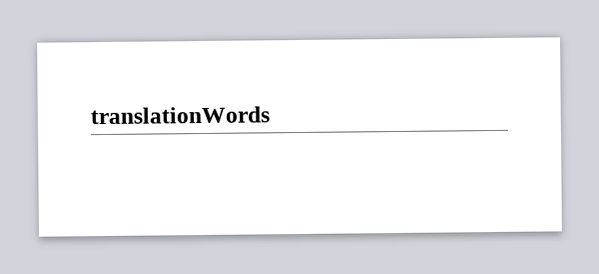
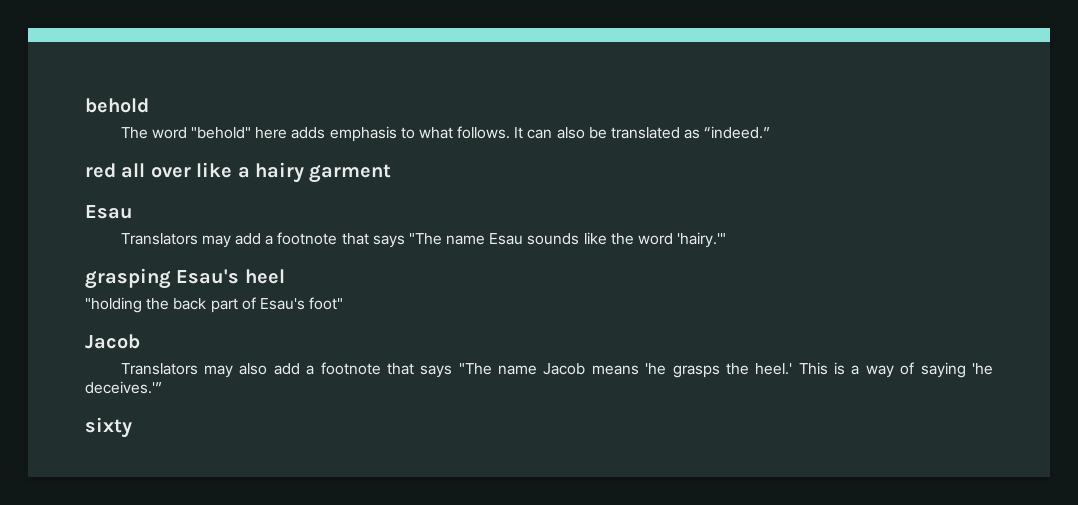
- translationWords
+ behold
+ The word "behold" here adds emphasis to what follows. It can also be translated as “indeed.”
+ red all over like a hairy garment
+ Esau
+ Translators may add a footnote that says "The name Esau sounds like the word 'hairy.'"
+ grasping Esau's heel
+ "holding the back part of Esau's foot"
+ Jacob
+ Translators may also add a footnote that says "The name Jacob means 'he grasps the heel.' This is a way of saying 'he deceives.'”
+ sixty

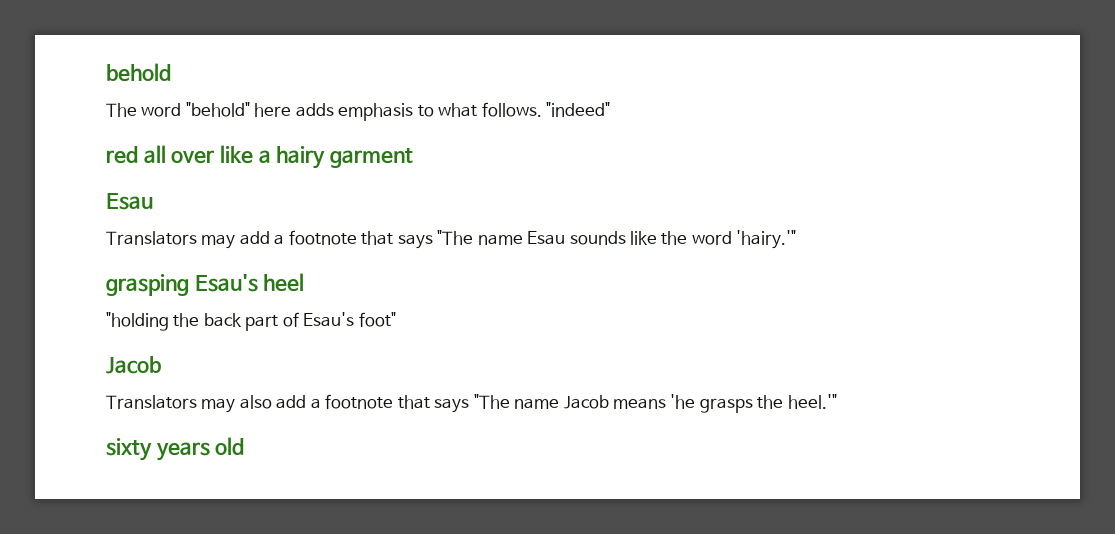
- It can also be translated as “indeed.”
+ "indeed"
- Translators may also add a footnote that says "The name Jacob means 'he grasps the heel.' This is a way of saying 'he deceives.'”
+ Translators may also add a footnote that says "The name Jacob means 'he grasps the heel.'"
- sixty
+ sixty years old

